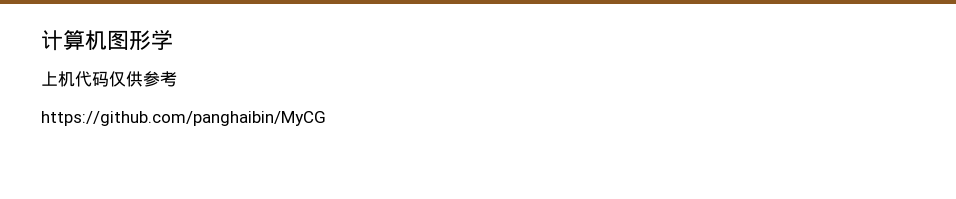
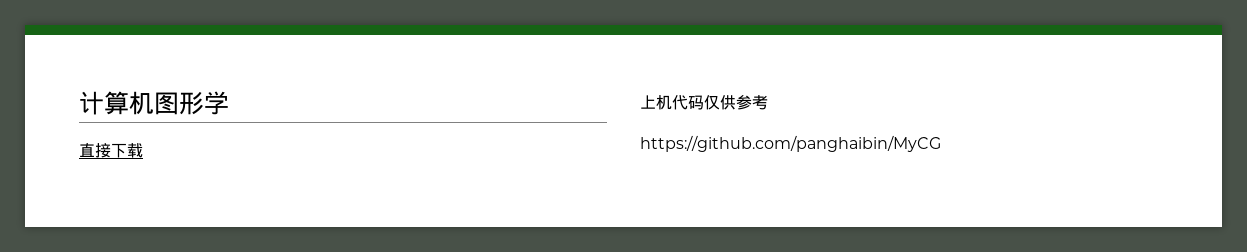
+ 直接下载

